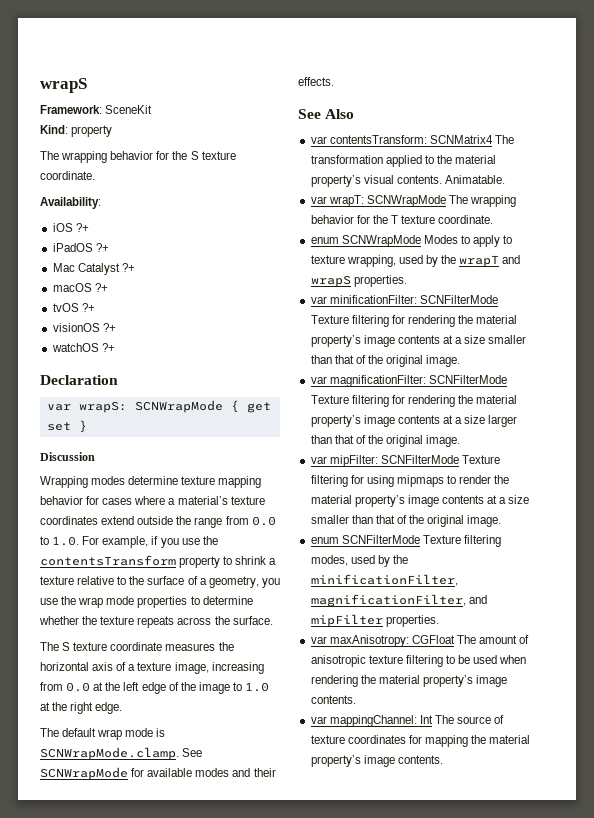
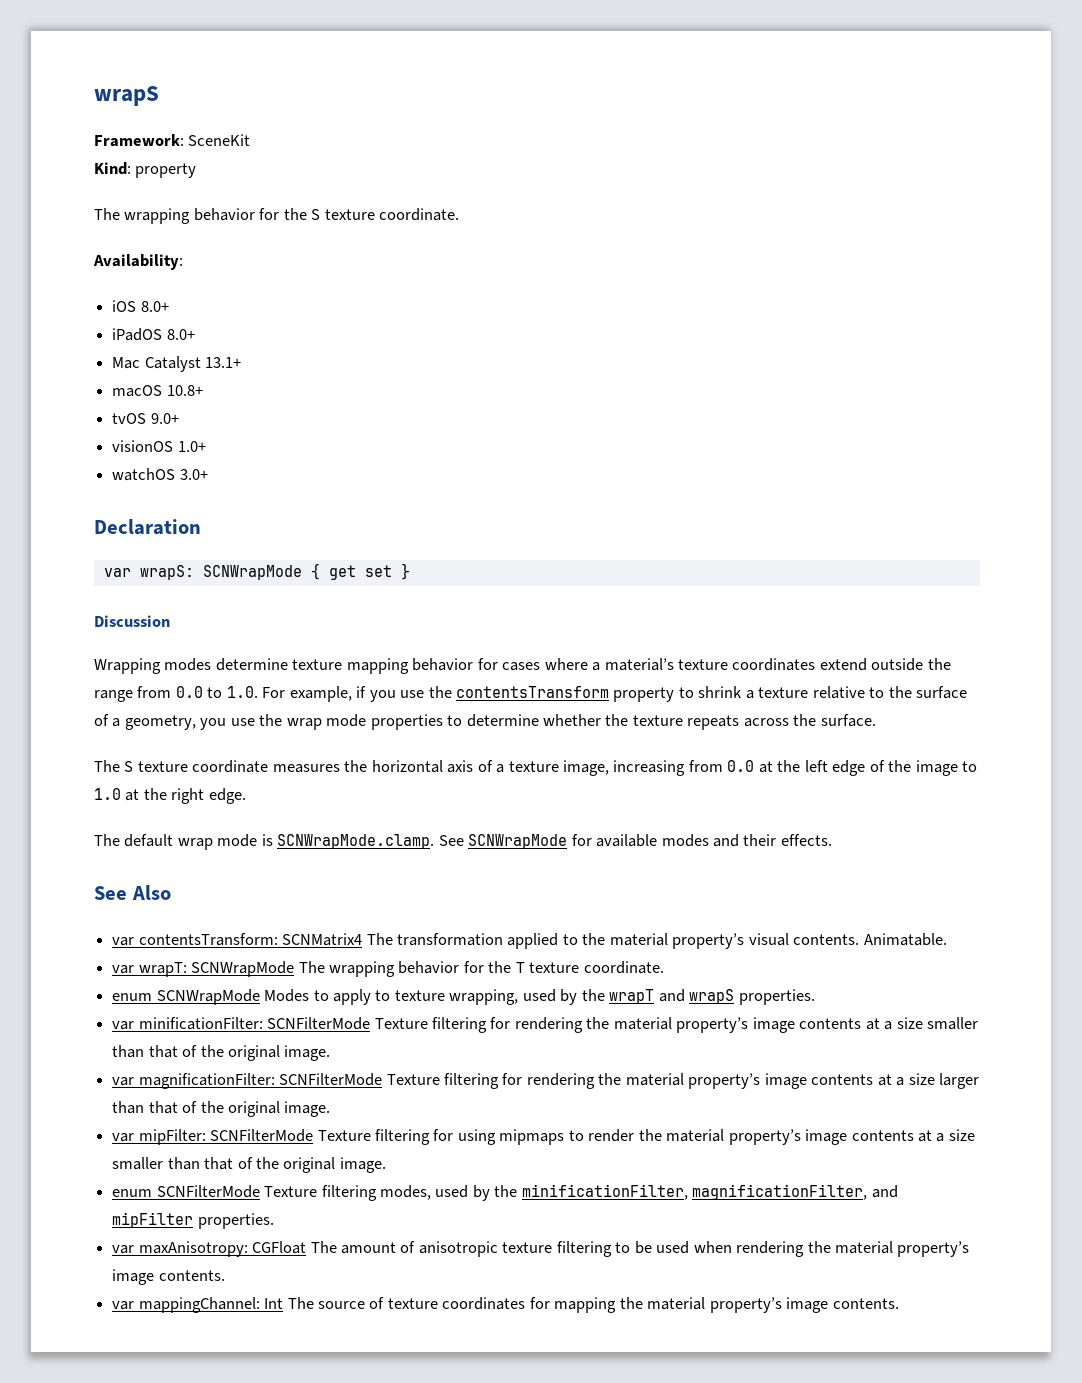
- iOS ?+
+ iOS 8.0+
- iPadOS ?+
+ iPadOS 8.0+
- Mac Catalyst ?+
+ Mac Catalyst 13.1+
- macOS ?+
+ macOS 10.8+
- tvOS ?+
+ tvOS 9.0+
- visionOS ?+
+ visionOS 1.0+
- watchOS ?+
+ watchOS 3.0+

